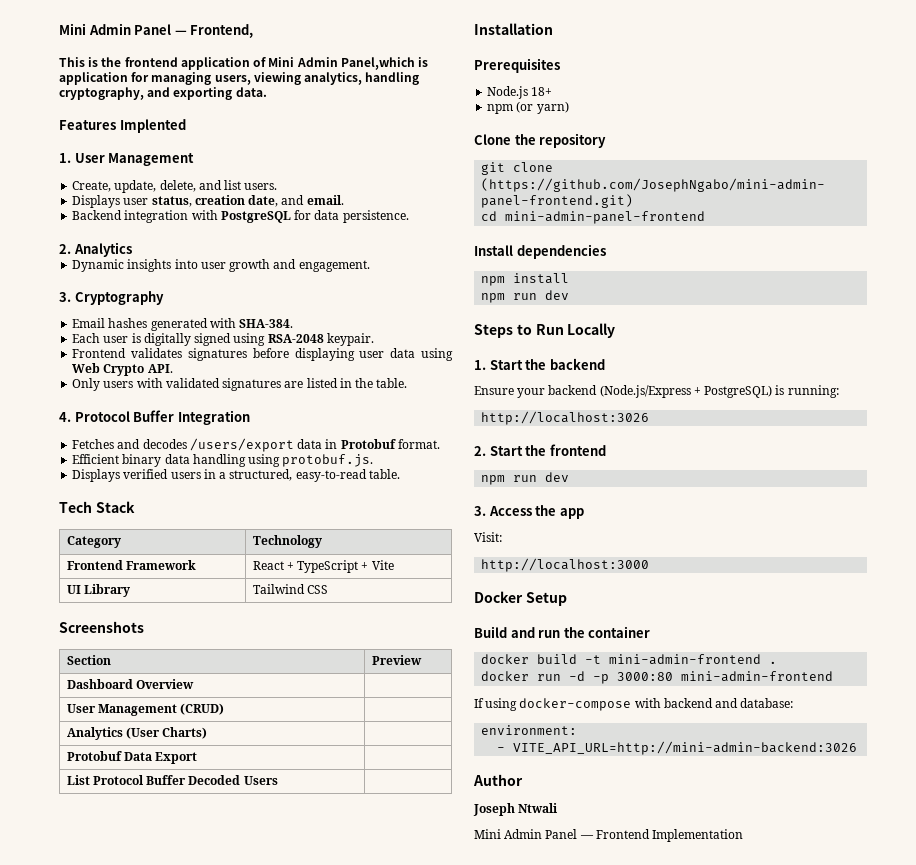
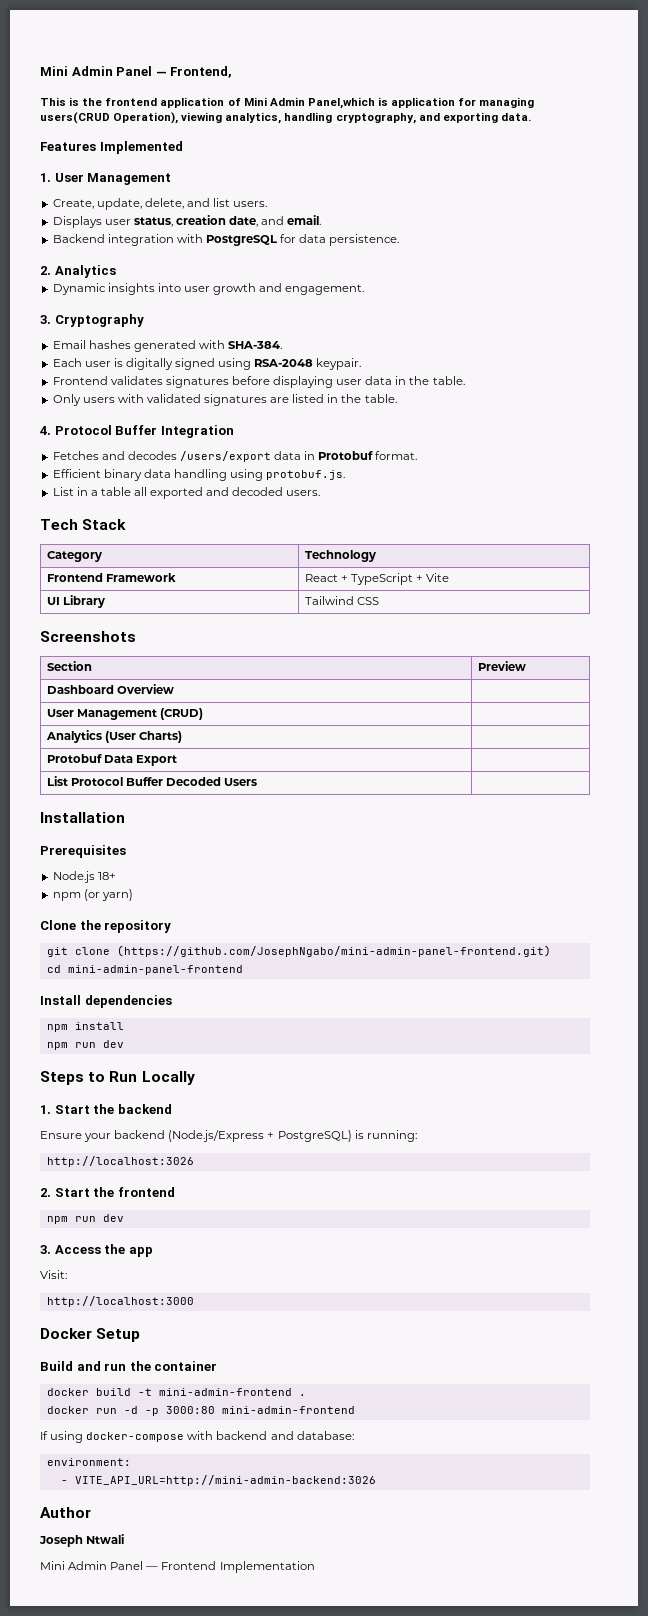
- This is the frontend application of Mini Admin Panel,which is application for managing users, viewing analytics, handling cryptography, and exporting data.
+ This is the frontend application of Mini Admin Panel,which is application for managing users(CRUD Operation), viewing analytics, handling cryptography, and exporting data.
- Features Implented
+ Features Implemented
- Frontend validates signatures before displaying user data using Web Crypto API.
+ Frontend validates signatures before displaying user data in the table.
- Displays verified users in a structured, easy-to-read table.
+ List in a table all exported and decoded users.

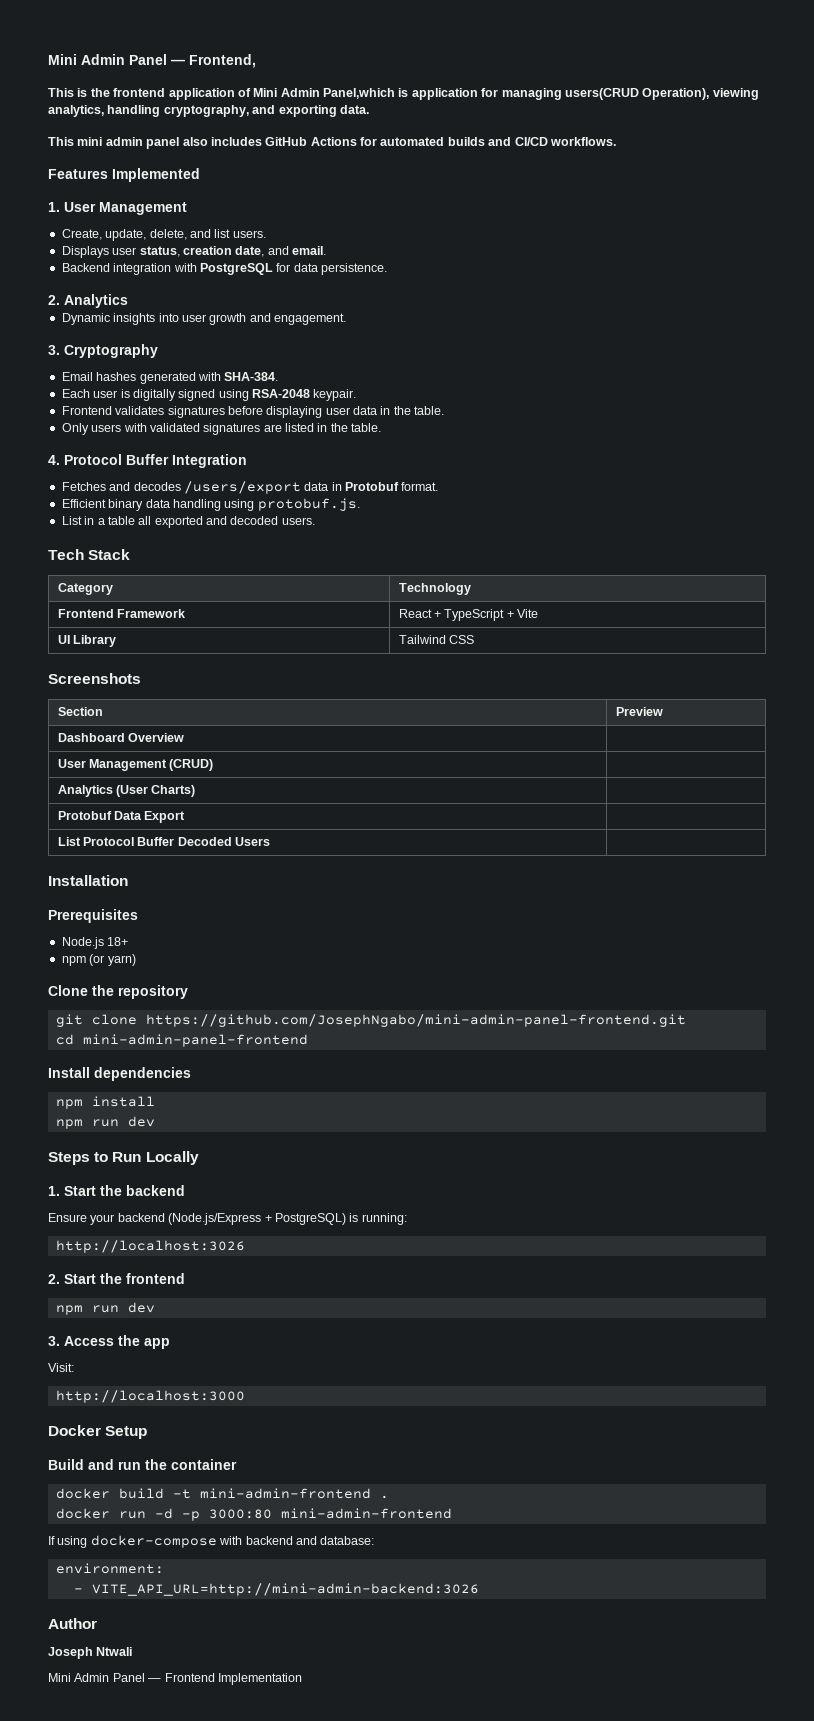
+ This mini admin panel also includes GitHub Actions for automated builds and CI/CD workflows.
- git clone (https://github.com/JosephNgabo/mini-admin-panel-frontend.git)
+ git clone https://github.com/JosephNgabo/mini-admin-panel-frontend.git

